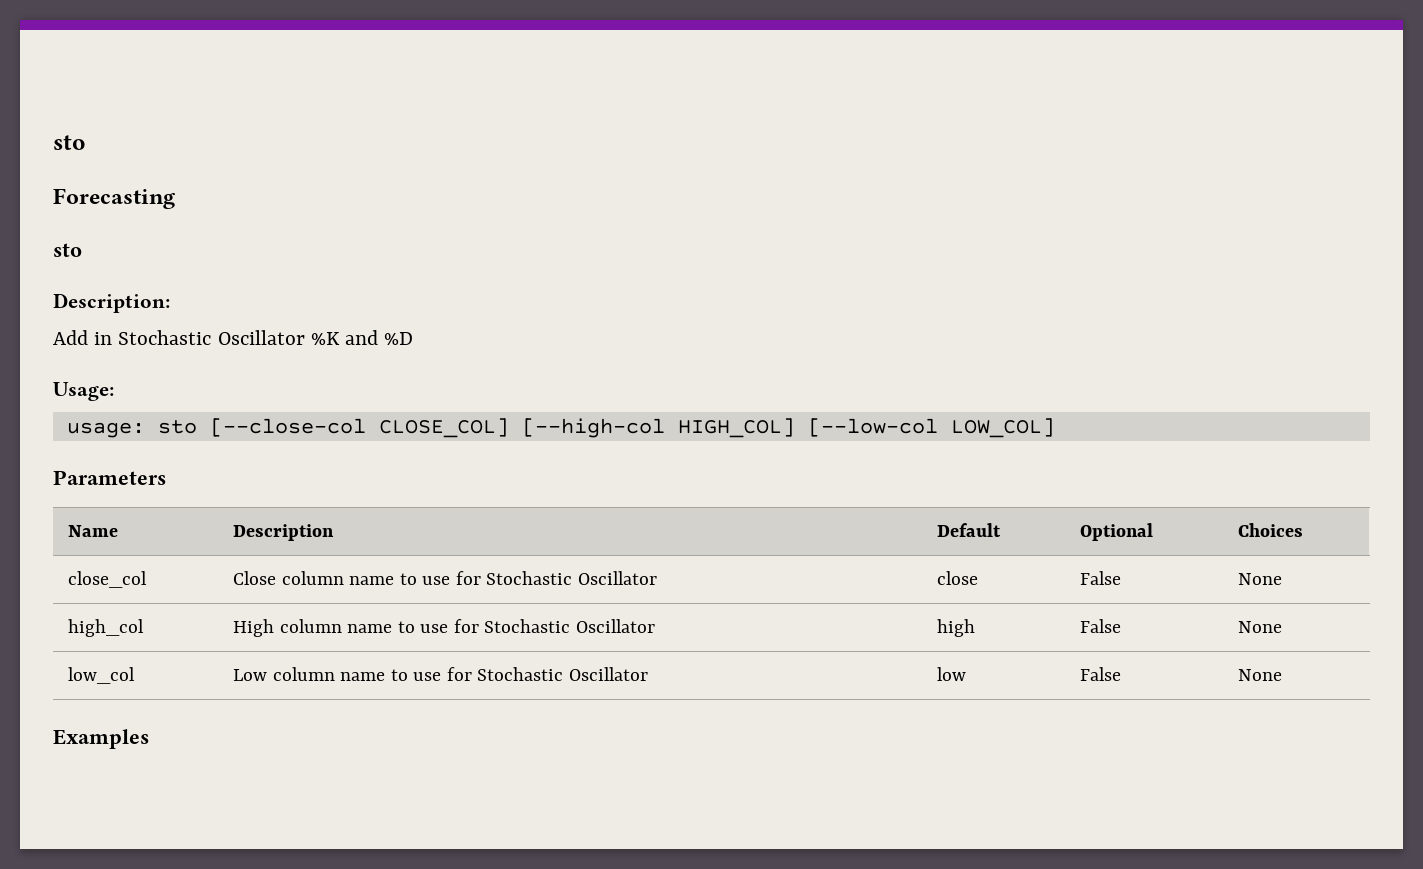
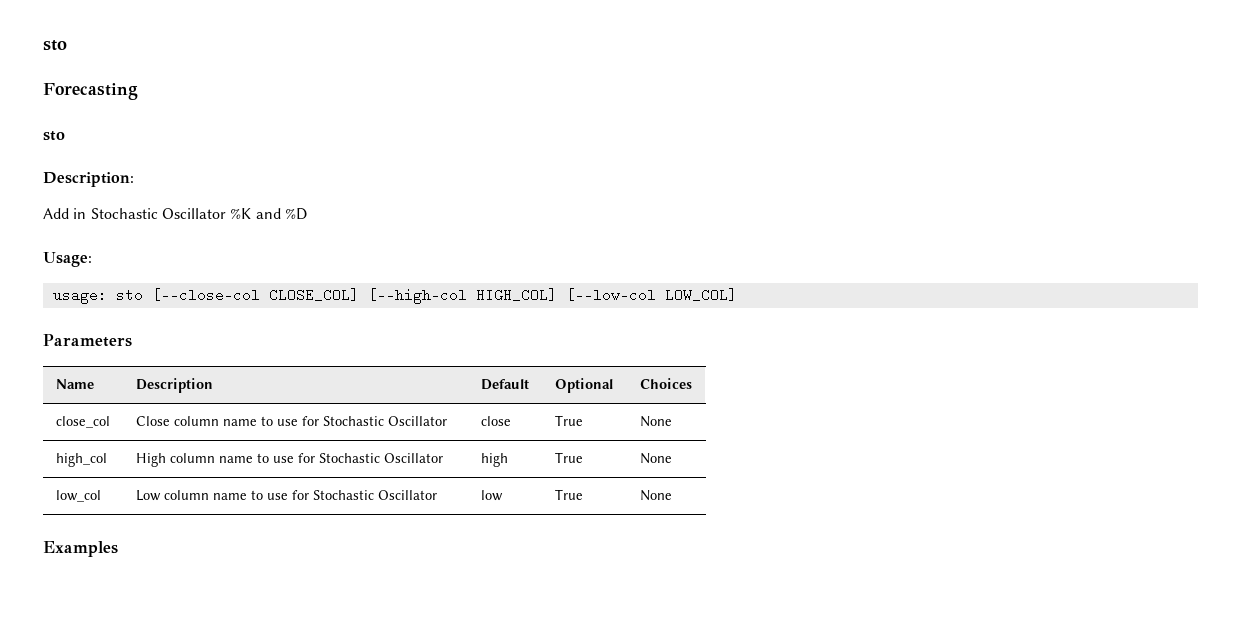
- close_col | Close column name to use for Stochastic Oscillator | close | False | None
+ close_col | Close column name to use for Stochastic Oscillator | close | True | None
- high_col | High column name to use for Stochastic Oscillator | high | False | None
+ high_col | High column name to use for Stochastic Oscillator | high | True | None
- low_col | Low column name to use for Stochastic Oscillator | low | False | None
+ low_col | Low column name to use for Stochastic Oscillator | low | True | None

